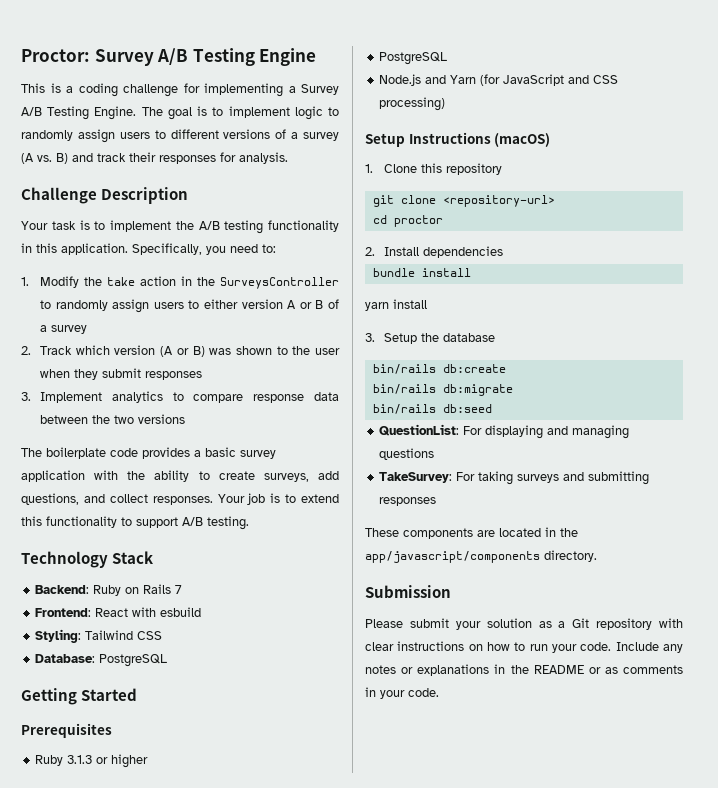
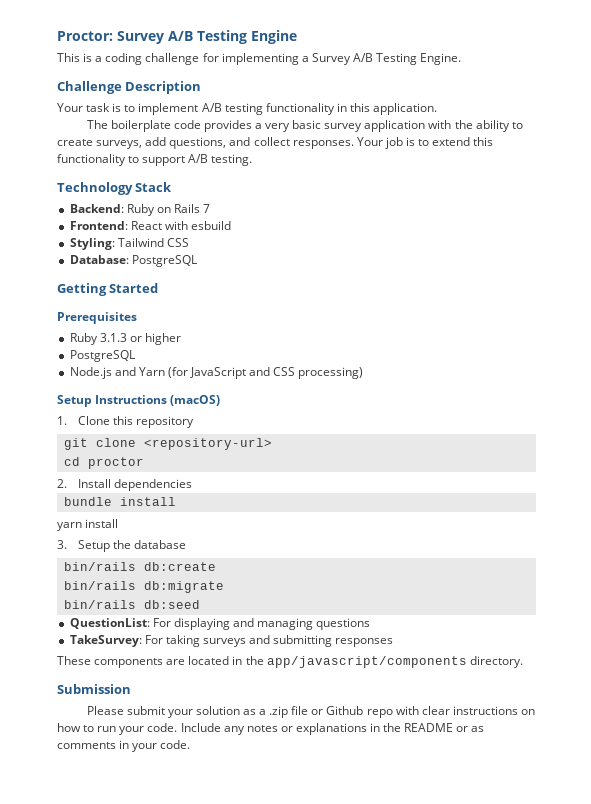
- The goal is to implement logic to randomly assign users to different versions of a survey (A vs. B) and track their responses for analysis.
- Your task is to implement the A/B testing functionality in this application. Specifically, you need to:
- 1. Modify the take action in the SurveysController to randomly assign users to either version A or B of a survey
- 2. Track which version (A or B) was shown to the user when they submit responses
- 3. Implement analytics to compare response data between the two versions
+ Your task is to implement A/B testing functionality in this application.
- The boilerplate code provides a basic survey application with the ability to create surveys, add questions, and collect responses.
+ The boilerplate code provides a very basic survey application with the ability to create surveys, add questions, and collect responses.
- Please submit your solution as a Git repository with clear instructions on how to run your code.
+ Please submit your solution as a .zip file or Github repo with clear instructions on how to run your code.

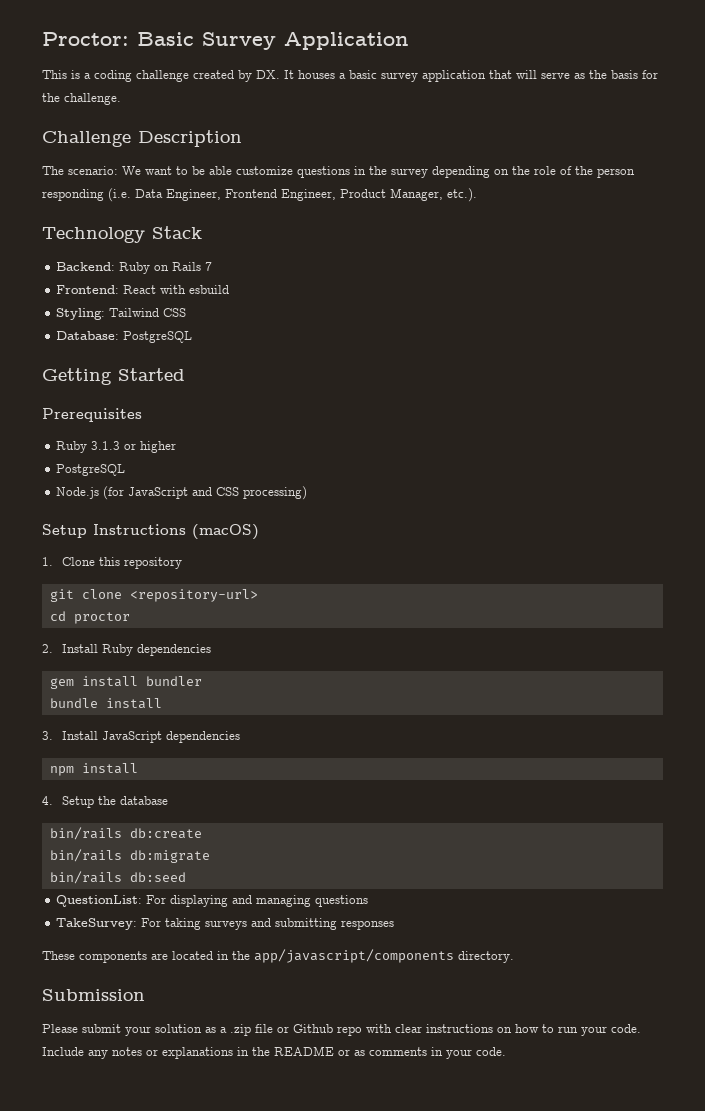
- Proctor: Survey A/B Testing Engine
+ Proctor: Basic Survey Application
- This is a coding challenge for implementing a Survey A/B Testing Engine.
+ This is a coding challenge created by DX. It houses a basic survey application that will serve as the basis for the challenge.
  Challenge Description
- Your task is to implement A/B testing functionality in this application.
- The boilerplate code provides a very basic survey application with the ability to create surveys, add questions, and collect responses. Your job is to extend this functionality to support A/B testing.
+ The scenario: We want to be able customize questions in the survey depending on the role of the person responding (i.e. Data Engineer, Frontend Engineer, Product Manager, etc.).
- Node.js and Yarn (for JavaScript and CSS processing)
+ Node.js (for JavaScript and CSS processing)
- 2. Install dependencies
+ 2. Install Ruby dependencies
+ gem install bundler
- yarn install
- 3. Setup the database
+ 3. Install JavaScript dependencies
+ npm install
+ 4. Setup the database

